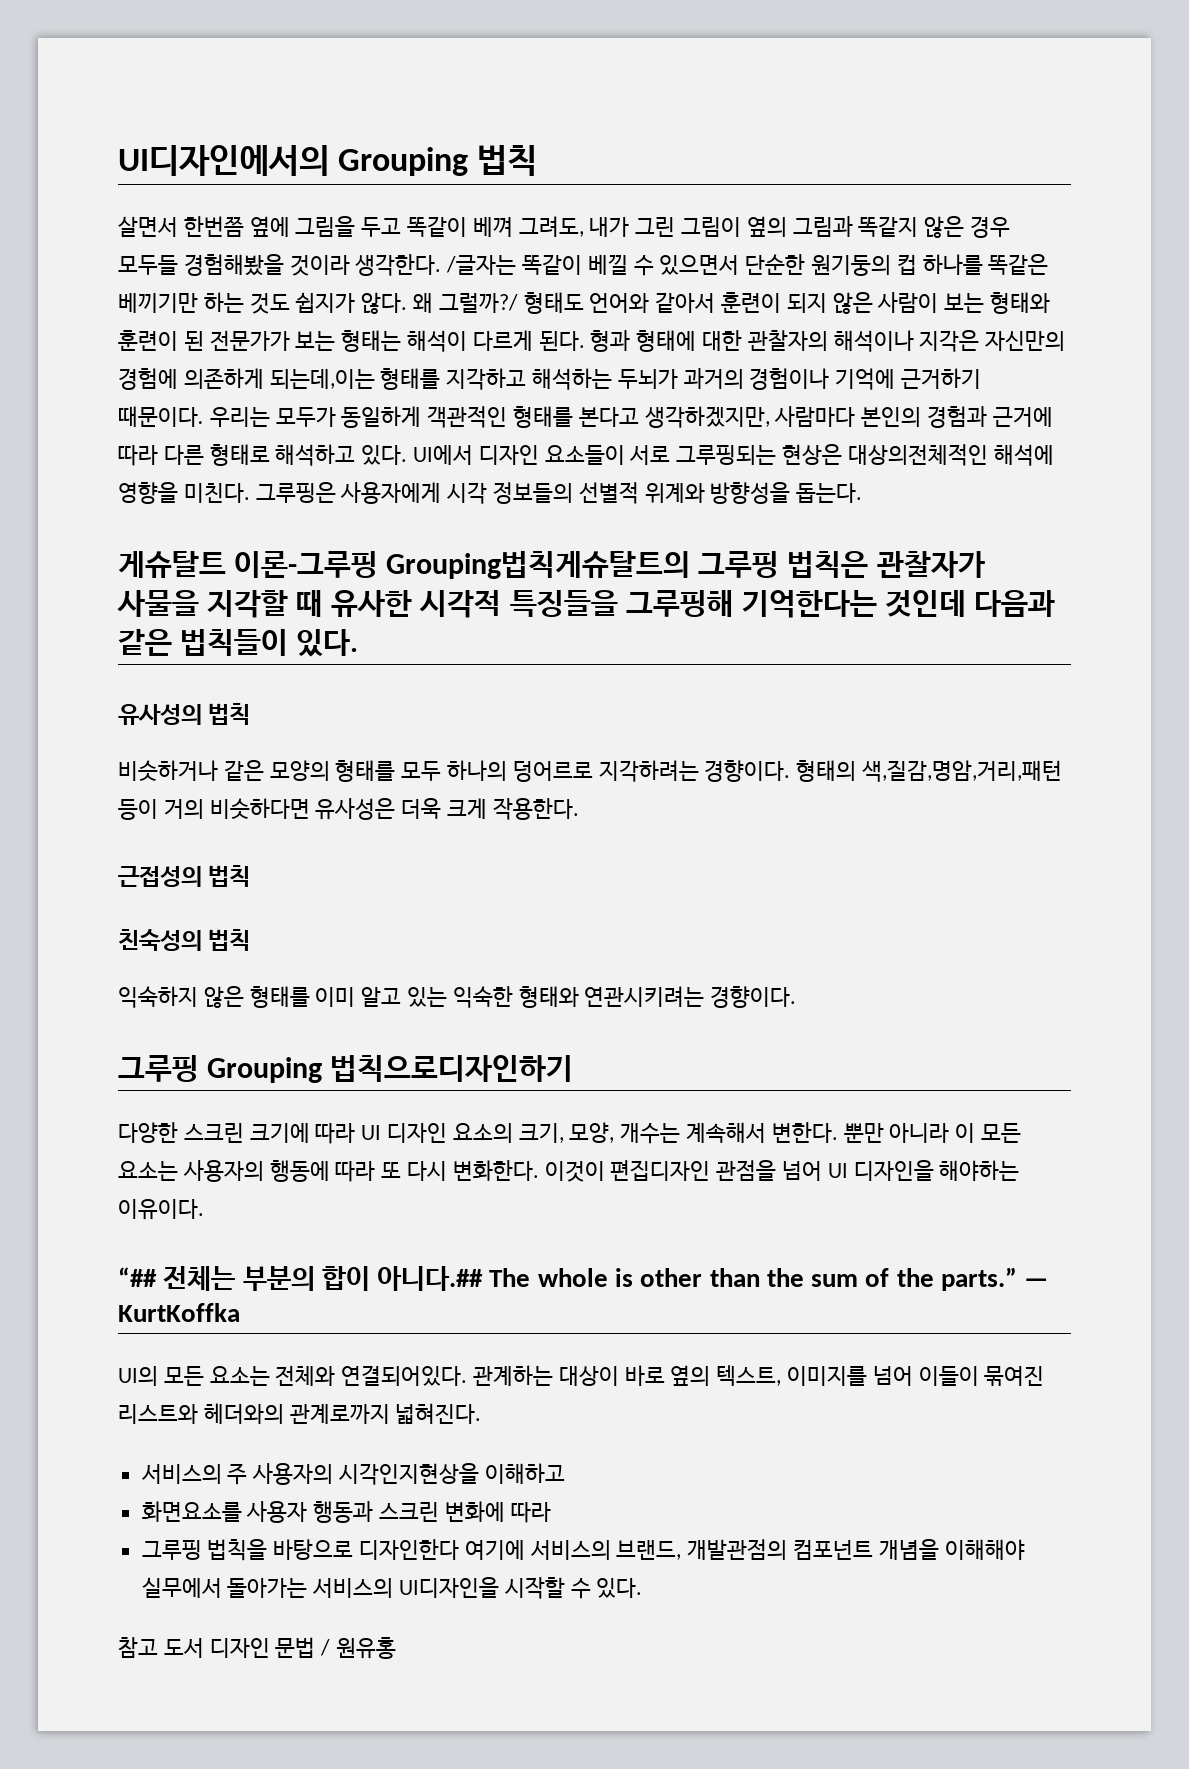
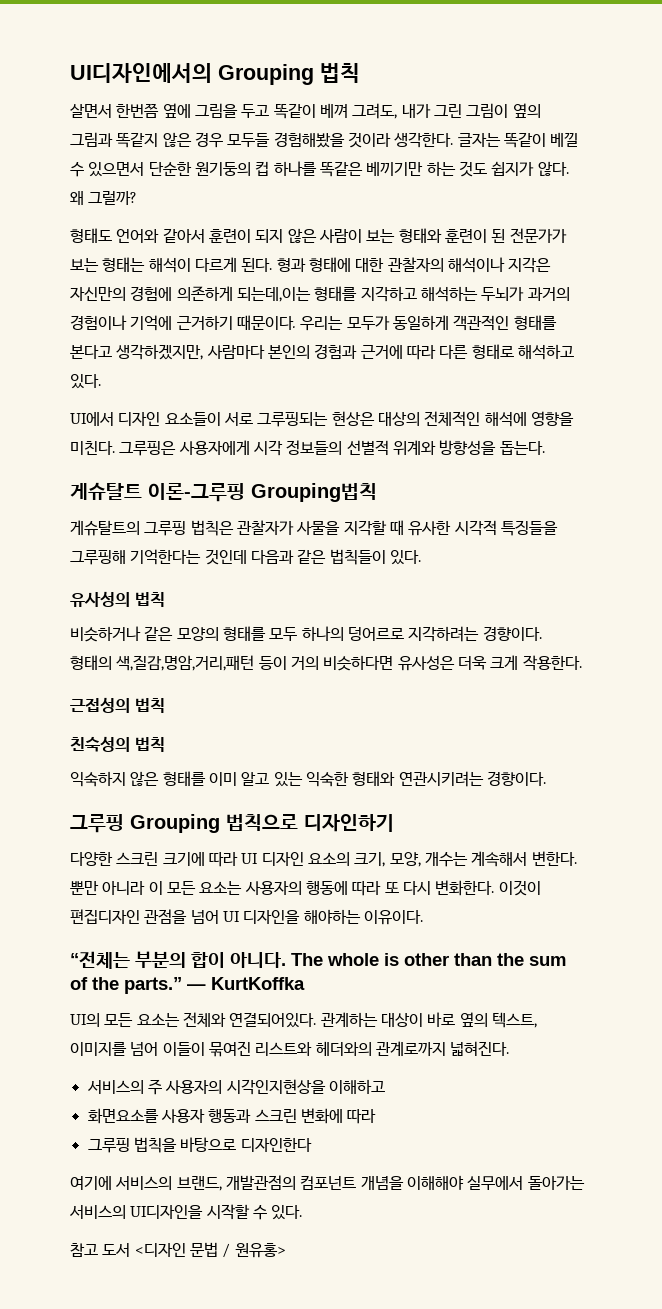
- /글자는 똑같이 베낄 수 있으면서 단순한 원기둥의 컵 하나를 똑같은 베끼기만 하는 것도 쉽지가 않다.
+ 글자는 똑같이 베낄 수 있으면서 단순한 원기둥의 컵 하나를 똑같은 베끼기만 하는 것도 쉽지가 않다.
- 왜 그럴까?/ 형태도 언어와 같아서 훈련이 되지 않은 사람이 보는 형태와 훈련이 된 전문가가 보는 형태는 해석이 다르게 된다.
+ 왜 그럴까?
+ 형태도 언어와 같아서 훈련이 되지 않은 사람이 보는 형태와 훈련이 된 전문가가 보는 형태는 해석이 다르게 된다.
- 우리는 모두가 동일하게 객관적인 형태를 본다고 생각하겠지만, 사람마다 본인의 경험과 근거에 따라 다른 형태로 해석하고 있다. UI에서 디자인 요소들이 서로 그루핑되는 현상은 대상의전체적인 해석에 영향을 미친다.
+ 우리는 모두가 동일하게 객관적인 형태를 본다고 생각하겠지만, 사람마다 본인의 경험과 근거에 따라 다른 형태로 해석하고 있다.
+ UI에서 디자인 요소들이 서로 그루핑되는 현상은 대상의 전체적인 해석에 영향을 미친다.
- 게슈탈트 이론-그루핑 Grouping법칙게슈탈트의 그루핑 법칙은 관찰자가 사물을 지각할 때 유사한 시각적 특징들을 그루핑해 기억한다는 것인데 다음과 같은 법칙들이 있다.
+ 게슈탈트 이론-그루핑 Grouping법칙
+ 게슈탈트의 그루핑 법칙은 관찰자가 사물을 지각할 때 유사한 시각적 특징들을 그루핑해 기억한다는 것인데 다음과 같은 법칙들이 있다.
- 그루핑 Grouping 법칙으로디자인하기
+ 그루핑 Grouping 법칙으로 디자인하기
- “## 전체는 부분의 합이 아니다.## The whole is other than the sum of the parts.”
+ “전체는 부분의 합이 아니다. The whole is other than the sum of the parts.”
- 그루핑 법칙을 바탕으로 디자인한다 여기에 서비스의 브랜드, 개발관점의 컴포넌트 개념을 이해해야 실무에서 돌아가는 서비스의 UI디자인을 시작할 수 있다.
+ 그루핑 법칙을 바탕으로 디자인한다
+ 여기에 서비스의 브랜드, 개발관점의 컴포넌트 개념을 이해해야 실무에서 돌아가는 서비스의 UI디자인을 시작할 수 있다.
- 참고 도서 디자인 문법 / 원유홍
+ 참고 도서 <디자인 문법 / 원유홍>

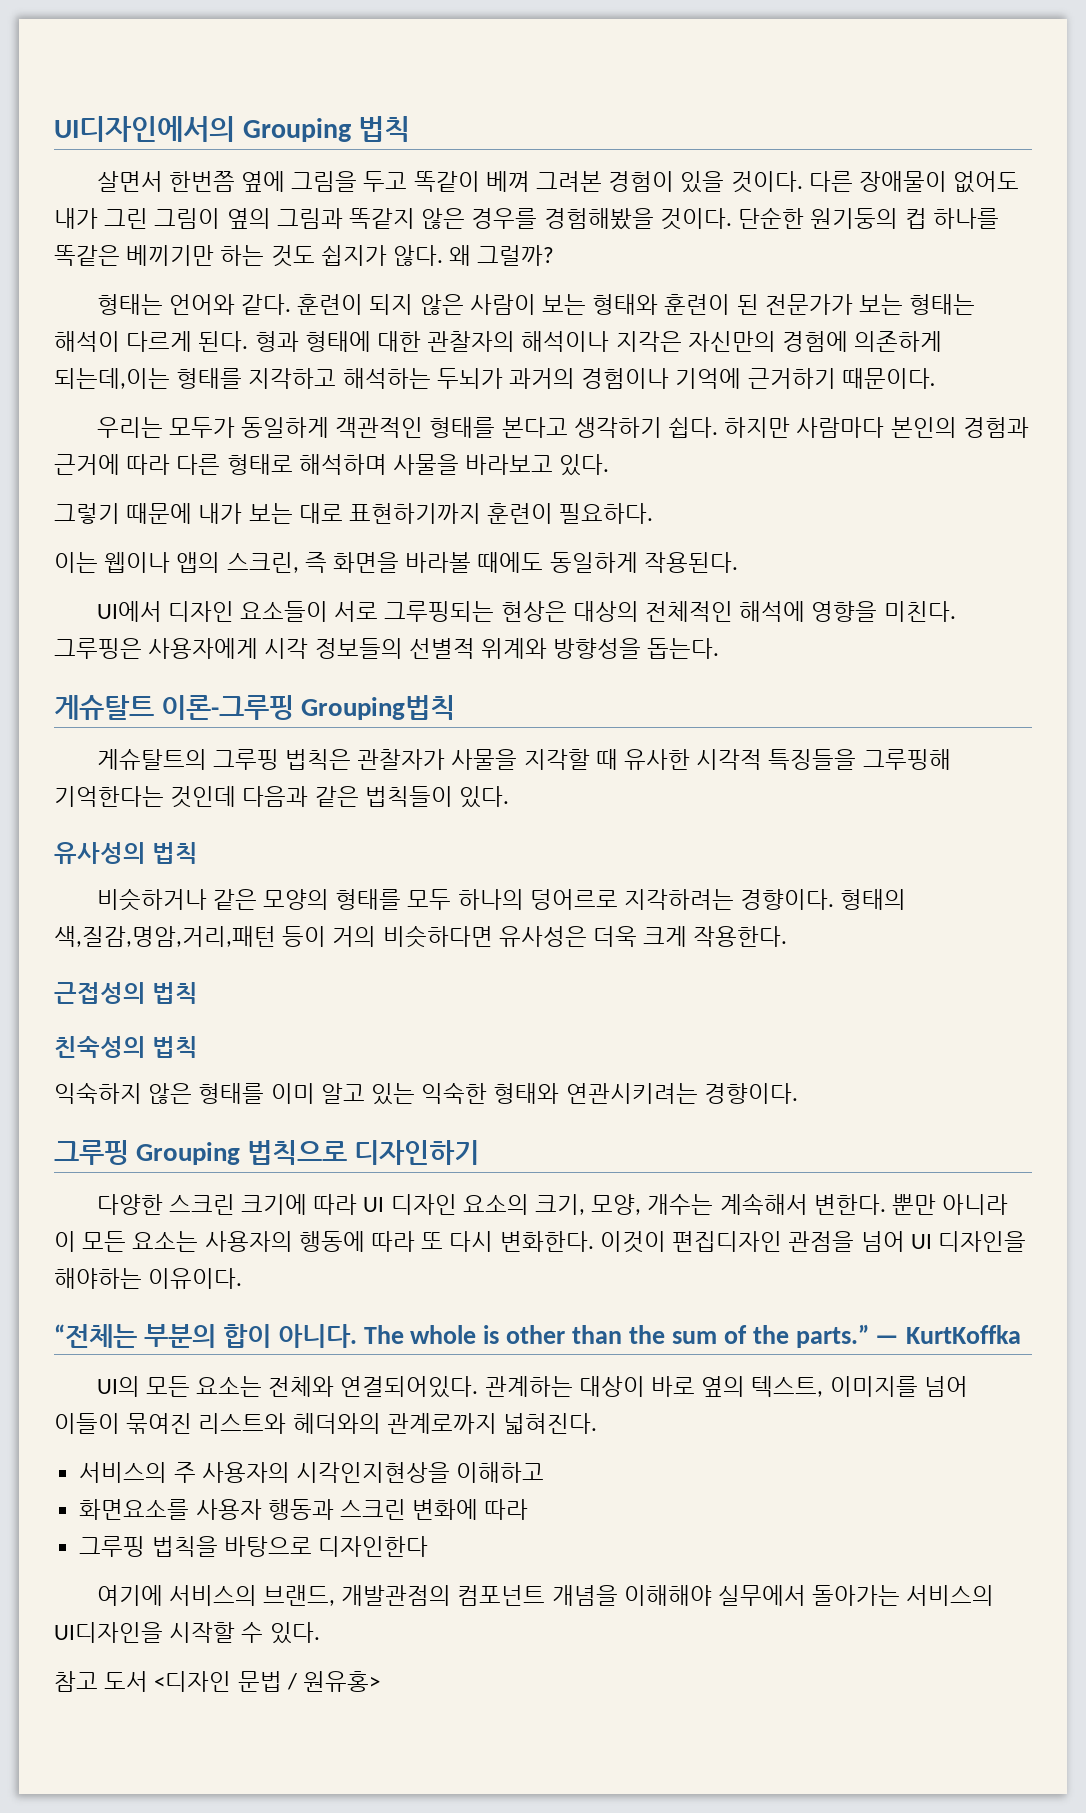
- 살면서 한번쯤 옆에 그림을 두고 똑같이 베껴 그려도, 내가 그린 그림이 옆의 그림과 똑같지 않은 경우 모두들 경험해봤을 것이라 생각한다. 글자는 똑같이 베낄 수 있으면서 단순한 원기둥의 컵 하나를 똑같은 베끼기만 하는 것도 쉽지가 않다.
+ 살면서 한번쯤 옆에 그림을 두고 똑같이 베껴 그려본 경험이 있을 것이다. 다른 장애물이 없어도 내가 그린 그림이 옆의 그림과 똑같지 않은 경우를 경험해봤을 것이다. 단순한 원기둥의 컵 하나를 똑같은 베끼기만 하는 것도 쉽지가 않다.
- 형태도 언어와 같아서 훈련이 되지 않은 사람이 보는 형태와 훈련이 된 전문가가 보는 형태는 해석이 다르게 된다.
+ 형태는 언어와 같다. 훈련이 되지 않은 사람이 보는 형태와 훈련이 된 전문가가 보는 형태는 해석이 다르게 된다.
- 형과 형태에 대한 관찰자의 해석이나 지각은 자신만의 경험에 의존하게 되는데,이는 형태를 지각하고 해석하는 두뇌가 과거의 경험이나 기억에 근거하기 때문이다. 우리는 모두가 동일하게 객관적인 형태를 본다고 생각하겠지만, 사람마다 본인의 경험과 근거에 따라 다른 형태로 해석하고 있다.
+ 형과 형태에 대한 관찰자의 해석이나 지각은 자신만의 경험에 의존하게 되는데,이는 형태를 지각하고 해석하는 두뇌가 과거의 경험이나 기억에 근거하기 때문이다.
+ 우리는 모두가 동일하게 객관적인 형태를 본다고 생각하기 쉽다. 하지만 사람마다 본인의 경험과 근거에 따라 다른 형태로 해석하며 사물을 바라보고 있다.
+ 그렇기 때문에 내가 보는 대로 표현하기까지 훈련이 필요하다.
+ 이는 웹이나 앱의 스크린, 즉 화면을 바라볼 때에도 동일하게 작용된다.

